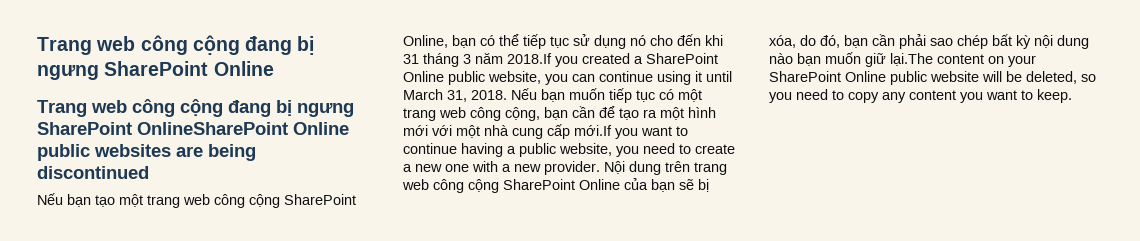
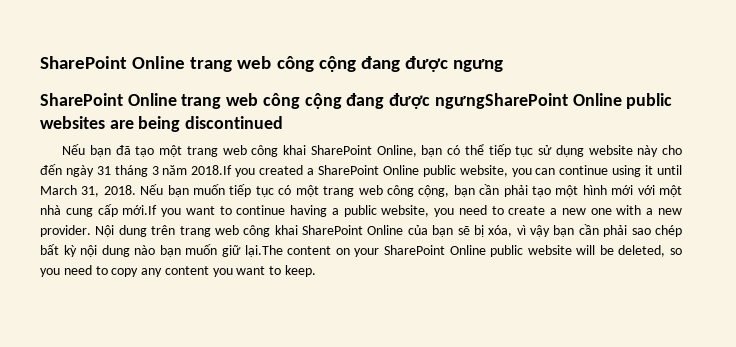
- Trang web công cộng đang bị ngưng SharePoint Online
- Trang web công cộng đang bị ngưng SharePoint OnlineSharePoint Online public websites are being discontinued
+ SharePoint Online trang web công cộng đang được ngưng
+ SharePoint Online trang web công cộng đang được ngưngSharePoint Online public websites are being discontinued
- Nếu bạn tạo một trang web công cộng SharePoint Online, bạn có thể tiếp tục sử dụng nó cho đến khi 31 tháng 3 năm 2018.If you created a SharePoint Online public website, you can continue using it until March 31, 2018.
+ Nếu bạn đã tạo một trang web công khai SharePoint Online, bạn có thể tiếp tục sử dụng website này cho đến ngày 31 tháng 3 năm 2018.If you created a SharePoint Online public website, you can continue using it until March 31, 2018.
- Nếu bạn muốn tiếp tục có một trang web công cộng, bạn cần để tạo ra một hình mới với một nhà cung cấp mới.If you want to continue having a public website, you need to create a new one with a new provider.
+ Nếu bạn muốn tiếp tục có một trang web công cộng, bạn cần phải tạo một hình mới với một nhà cung cấp mới.If you want to continue having a public website, you need to create a new one with a new provider.
- Nội dung trên trang web công cộng SharePoint Online của bạn sẽ bị xóa, do đó, bạn cần phải sao chép bất kỳ nội dung nào bạn muốn giữ lại.The content on your SharePoint Online public website will be deleted, so you need to copy any content you want to keep.
+ Nội dung trên trang web công khai SharePoint Online của bạn sẽ bị xóa, vì vậy bạn cần phải sao chép bất kỳ nội dung nào bạn muốn giữ lại.The content on your SharePoint Online public website will be deleted, so you need to copy any content you want to keep.

